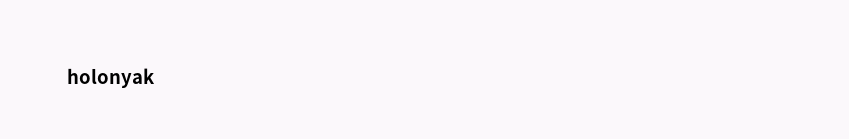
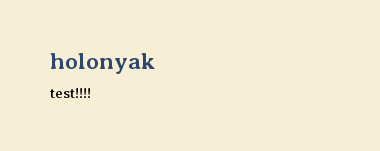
+ test!!!!

